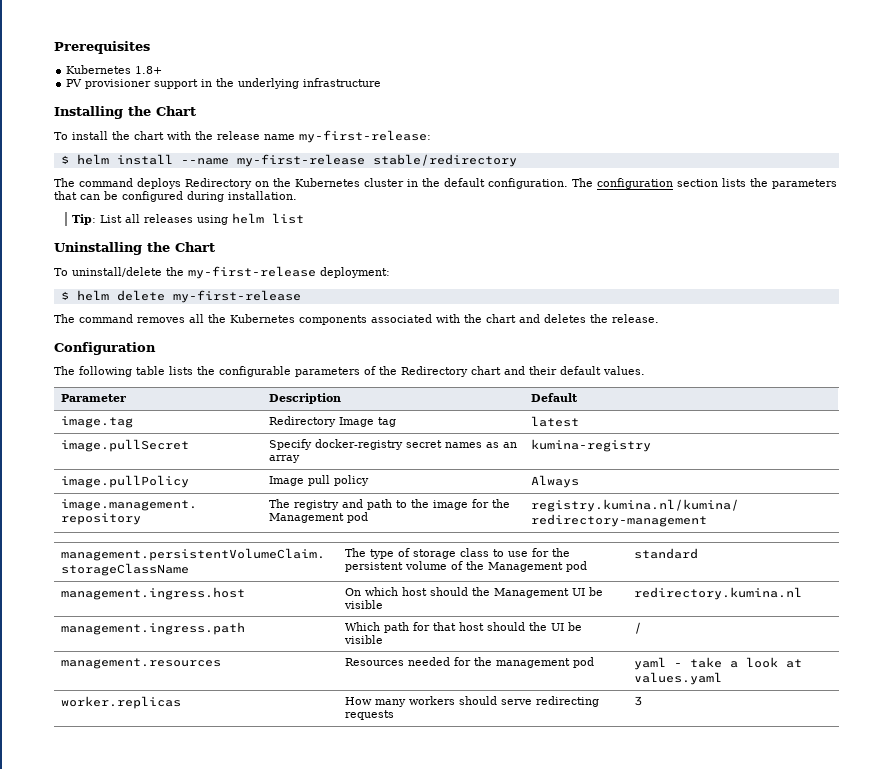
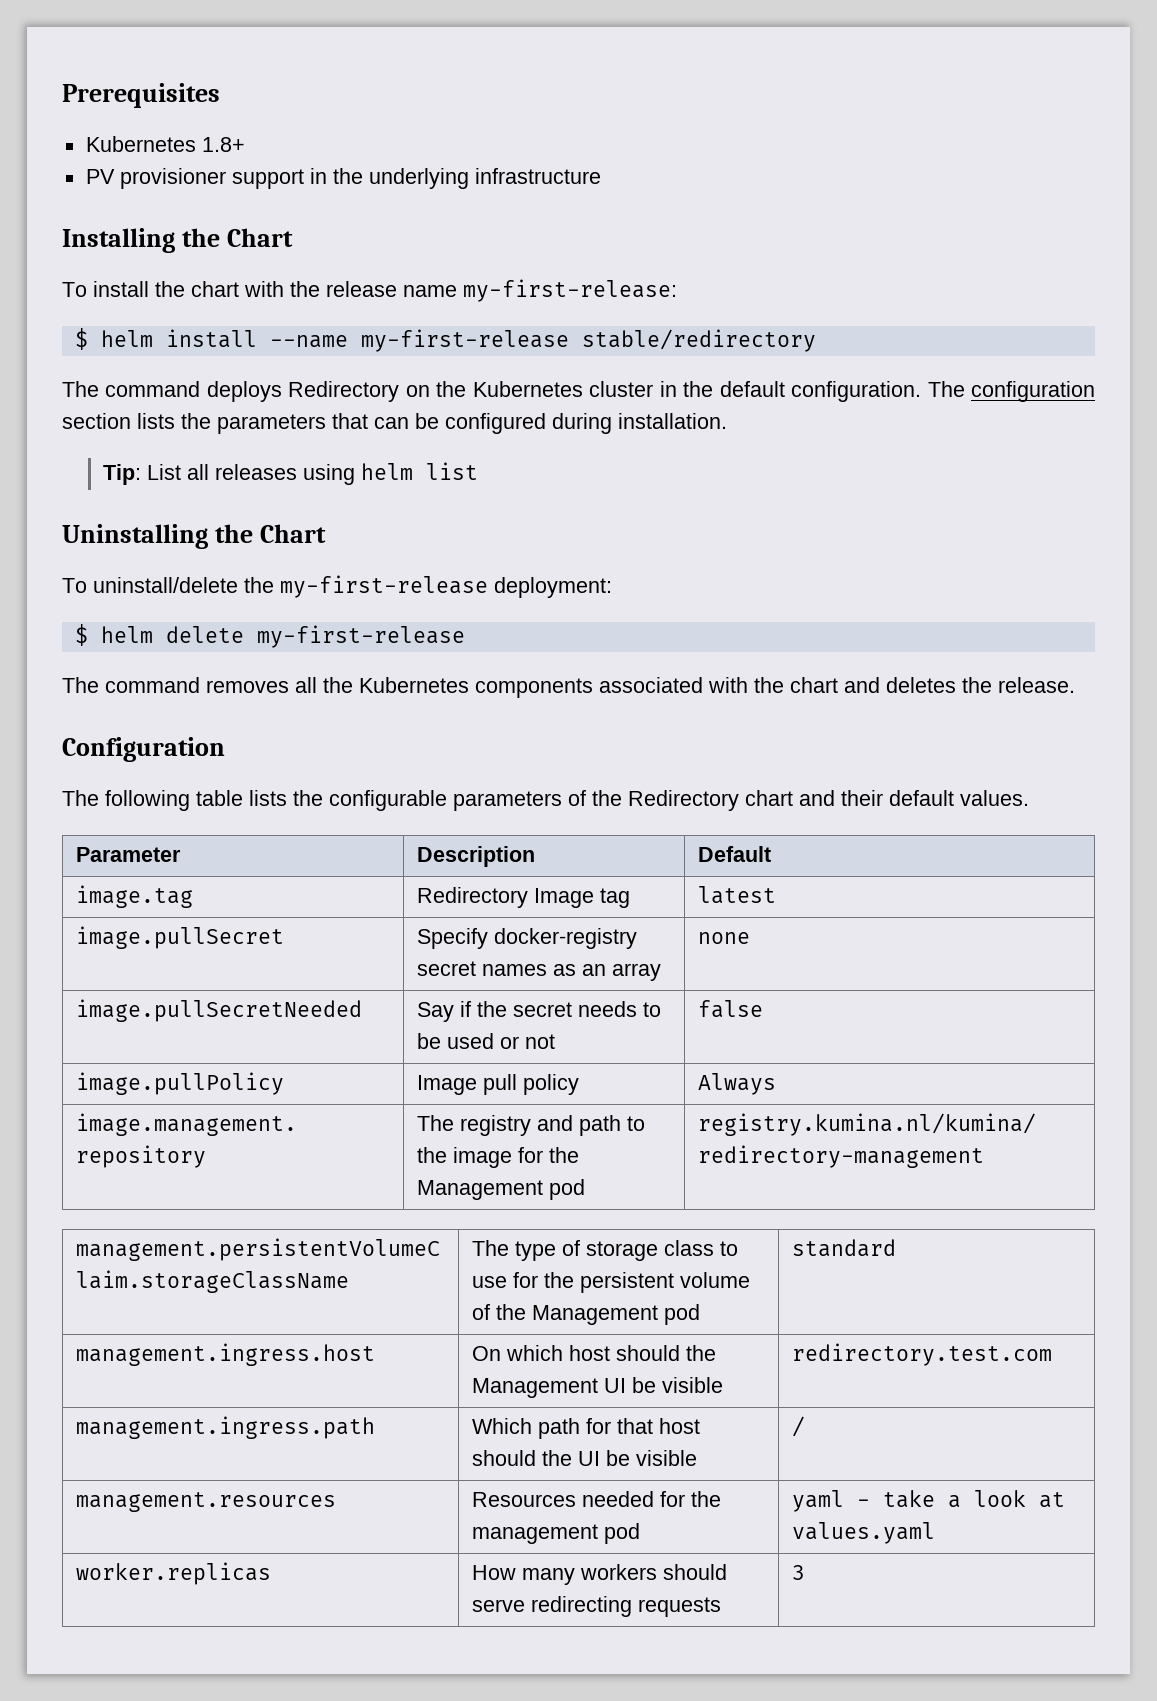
- image.pullSecret | Specify docker-registry secret names as an array | kumina-registry
+ image.pullSecret | Specify docker-registry secret names as an array | none
+ image.pullSecretNeeded | Say if the secret needs to be used or not | false
- management.ingress.host | On which host should the Management UI be visible | redirectory.kumina.nl
+ management.ingress.host | On which host should the Management UI be visible | redirectory.test.com

